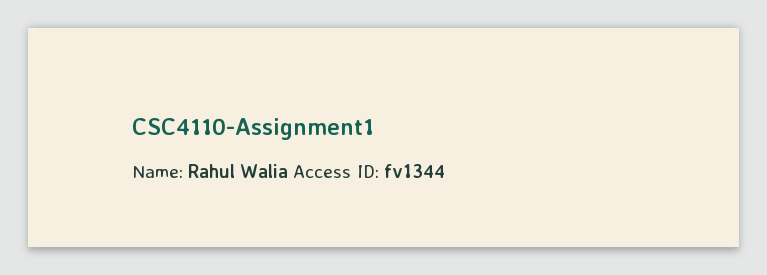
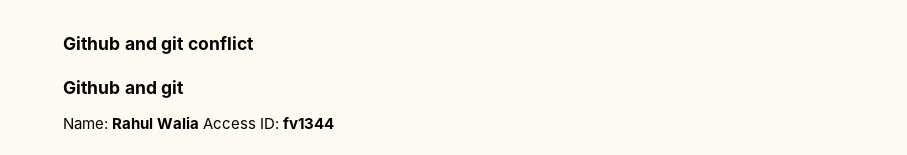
- CSC4110-Assignment1
+ Github and git conflict
+ Github and git

